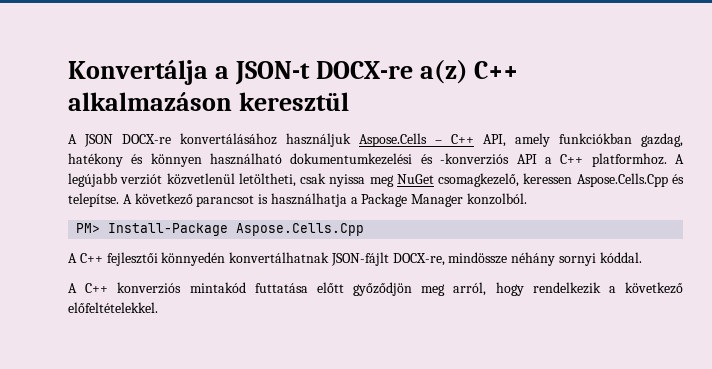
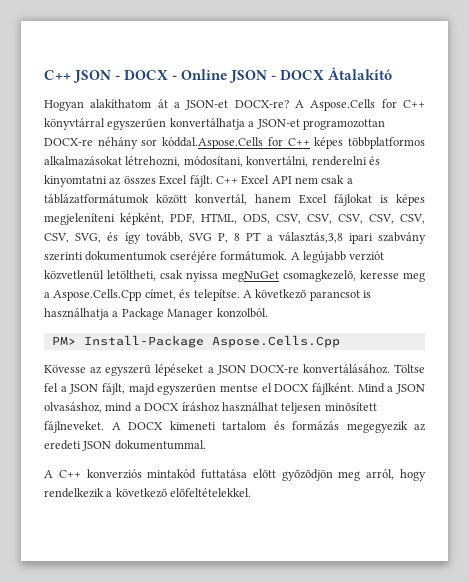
- Konvertálja a JSON-t DOCX-re a(z) C++ alkalmazáson keresztül
- A JSON DOCX-re konvertálásához használjuk Aspose.Cells – C++ API, amely funkciókban gazdag, hatékony és könnyen használható dokumentumkezelési és -konverziós API a C++ platformhoz.
+ C++ JSON - DOCX - Online JSON - DOCX Átalakító
+ Hogyan alakíthatom át a JSON-et DOCX-re? A Aspose.Cells for C++ könyvtárral egyszerűen konvertálhatja a JSON-et programozottan DOCX-re néhány sor kóddal.Aspose.Cells for C++ képes többplatformos alkalmazásokat létrehozni, módosítani, konvertálni, renderelni és kinyomtatni az összes Excel fájlt. C++ Excel API nem csak a táblázatformátumok között konvertál, hanem Excel fájlokat is képes megjeleníteni képként, PDF, HTML, ODS, CSV, CSV, CSV, CSV, CSV, CSV, SVG, és így tovább, SVG P, 8 PT a választás,3,8 ipari szabvány szerinti dokumentumok cseréjére formátumok.
- A legújabb verziót közvetlenül letöltheti, csak nyissa meg NuGet csomagkezelő, keressen Aspose.Cells.Cpp és telepítse.
+ A legújabb verziót közvetlenül letöltheti, csak nyissa megNuGet csomagkezelő, keresse meg a Aspose.Cells.Cpp címet, és telepítse.
- A C++ fejlesztői könnyedén konvertálhatnak JSON-fájlt DOCX-re, mindössze néhány sornyi kóddal.
+ Kövesse az egyszerű lépéseket a JSON DOCX-re konvertálásához. Töltse fel a JSON fájlt, majd egyszerűen mentse el DOCX fájlként. Mind a JSON olvasáshoz, mind a DOCX íráshoz használhat teljesen minősített fájlneveket. A DOCX kimeneti tartalom és formázás megegyezik az eredeti JSON dokumentummal.

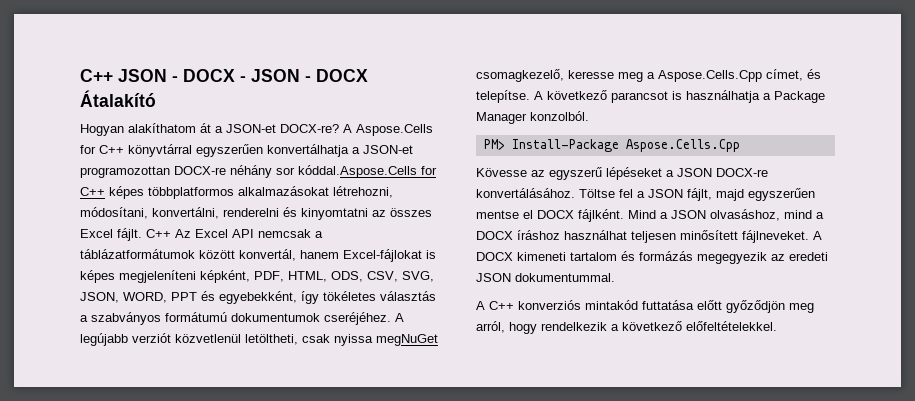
- C++ JSON - DOCX - Online JSON - DOCX Átalakító
+ C++ JSON - DOCX - JSON - DOCX Átalakító
- C++ Excel API nem csak a táblázatformátumok között konvertál, hanem Excel fájlokat is képes megjeleníteni képként, PDF, HTML, ODS, CSV, CSV, CSV, CSV, CSV, CSV, SVG, és így tovább, SVG P, 8 PT a választás,3,8 ipari szabvány szerinti dokumentumok cseréjére formátumok.
+ C++ Az Excel API nemcsak a táblázatformátumok között konvertál, hanem Excel-fájlokat is képes megjeleníteni képként, PDF, HTML, ODS, CSV, SVG, JSON, WORD, PPT és egyebekként, így tökéletes választás a szabványos formátumú dokumentumok cseréjéhez.

